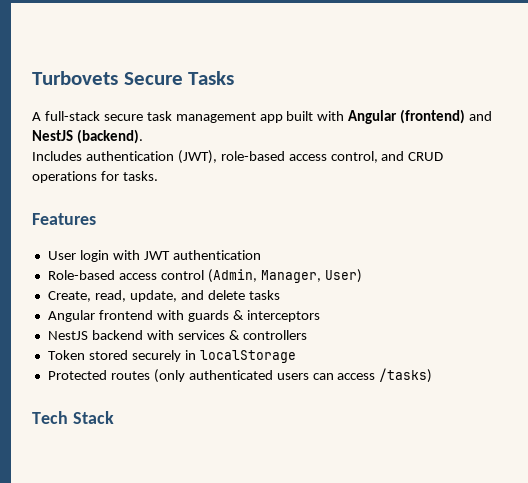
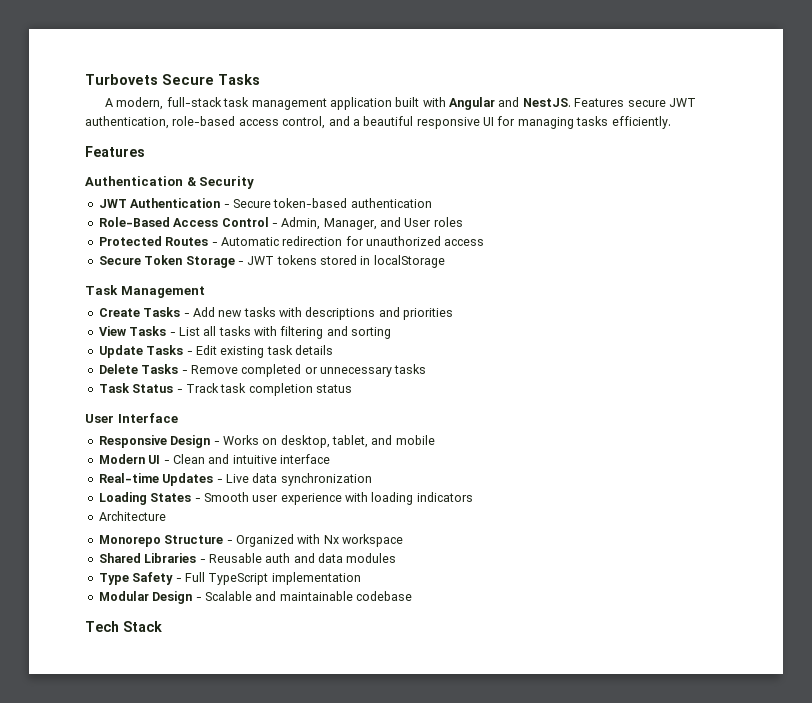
- A full-stack secure task management app built with Angular (frontend) and NestJS (backend).
- Includes authentication (JWT), role-based access control, and CRUD operations for tasks.
+ A modern, full-stack task management application built with Angular and NestJS. Features secure JWT authentication, role-based access control, and a beautiful responsive UI for managing tasks efficiently.
  Features
- User login with JWT authentication
- Role-based access control (Admin, Manager, User)
- Create, read, update, and delete tasks
- Angular frontend with guards & interceptors
- NestJS backend with services & controllers
- Token stored securely in localStorage
- Protected routes (only authenticated users can access /tasks)
+ Authentication & Security
+ JWT Authentication - Secure token-based authentication
+ Role-Based Access Control - Admin, Manager, and User roles
+ Protected Routes - Automatic redirection for unauthorized access
+ Secure Token Storage - JWT tokens stored in localStorage
+ Task Management
+ Create Tasks - Add new tasks with descriptions and priorities
+ View Tasks - List all tasks with filtering and sorting
+ Update Tasks - Edit existing task details
+ Delete Tasks - Remove completed or unnecessary tasks
+ Task Status - Track task completion status
+ User Interface
+ Responsive Design - Works on desktop, tablet, and mobile
+ Modern UI - Clean and intuitive interface
+ Real-time Updates - Live data synchronization
+ Loading States - Smooth user experience with loading indicators
+ Architecture
+ Monorepo Structure - Organized with Nx workspace
+ Shared Libraries - Reusable auth and data modules
+ Type Safety - Full TypeScript implementation
+ Modular Design - Scalable and maintainable codebase

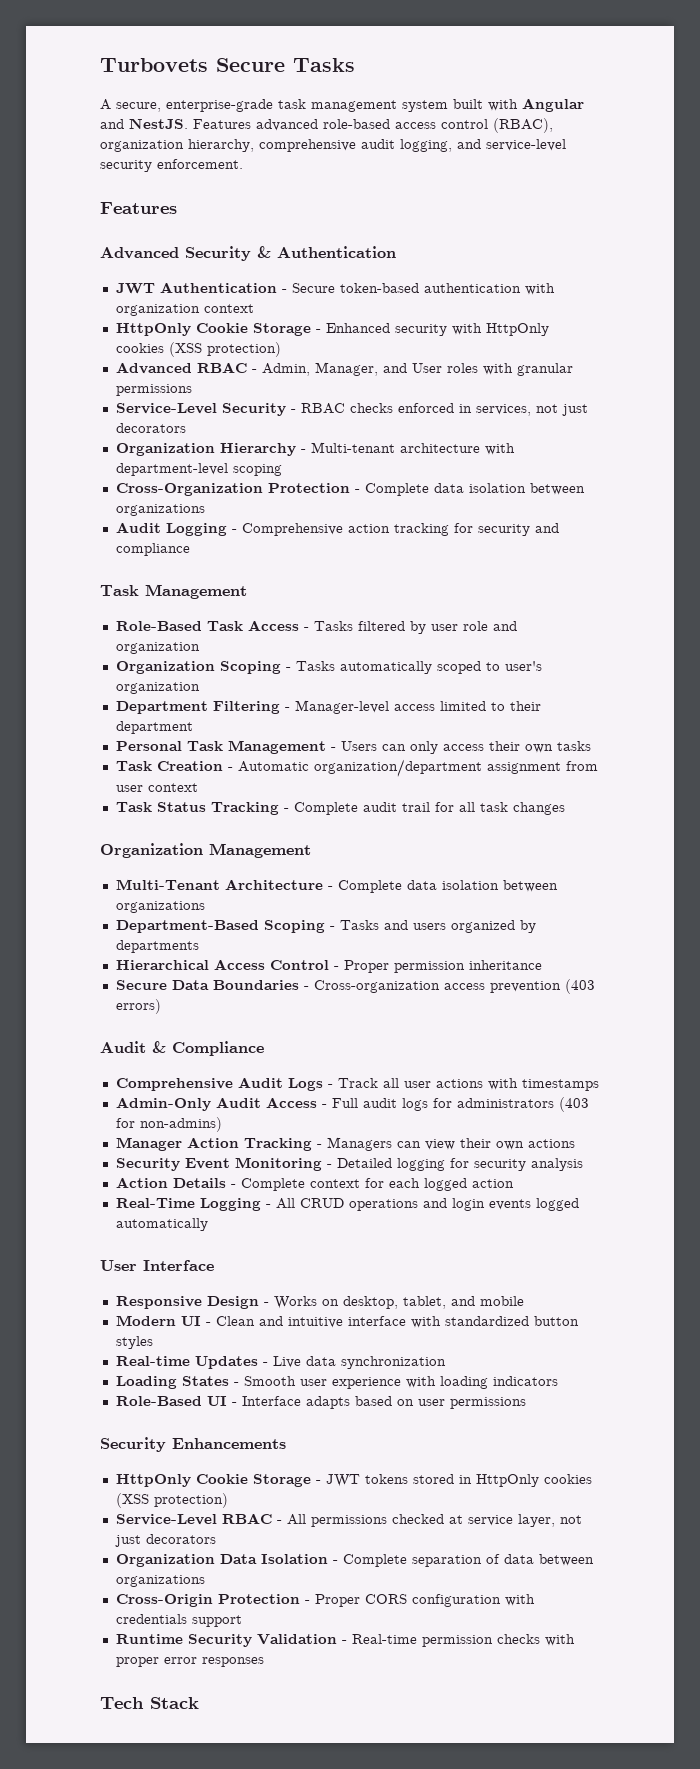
- A modern, full-stack task management application built with Angular and NestJS.
+ A secure, enterprise-grade task management system built with Angular and NestJS.
- Features secure JWT authentication, role-based access control, and a beautiful responsive UI for managing tasks efficiently.
+ Features advanced role-based access control (RBAC), organization hierarchy, comprehensive audit logging, and service-level security enforcement.
  Features
- Authentication & Security
+ Advanced Security & Authentication
- JWT Authentication - Secure token-based authentication
- Role-Based Access Control - Admin, Manager, and User roles
- Protected Routes - Automatic redirection for unauthorized access
- Secure Token Storage - JWT tokens stored in localStorage
+ JWT Authentication - Secure token-based authentication with organization context
+ HttpOnly Cookie Storage - Enhanced security with HttpOnly cookies (XSS protection)
+ Advanced RBAC - Admin, Manager, and User roles with granular permissions
+ Service-Level Security - RBAC checks enforced in services, not just decorators
+ Organization Hierarchy - Multi-tenant architecture with department-level scoping
+ Cross-Organization Protection - Complete data isolation between organizations
+ Audit Logging - Comprehensive action tracking for security and compliance
  Task Management
- Create Tasks - Add new tasks with descriptions and priorities
- View Tasks - List all tasks with filtering and sorting
- Update Tasks - Edit existing task details
- Delete Tasks - Remove completed or unnecessary tasks
- Task Status - Track task completion status
+ Role-Based Task Access - Tasks filtered by user role and organization
+ Organization Scoping - Tasks automatically scoped to user's organization
+ Department Filtering - Manager-level access limited to their department
+ Personal Task Management - Users can only access their own tasks
+ Task Creation - Automatic organization/department assignment from user context
+ Task Status Tracking - Complete audit trail for all task changes
+ Organization Management
+ Multi-Tenant Architecture - Complete data isolation between organizations
+ Department-Based Scoping - Tasks and users organized by departments
+ Hierarchical Access Control - Proper permission inheritance
+ Secure Data Boundaries - Cross-organization access prevention (403 errors)
+ Audit & Compliance
+ Comprehensive Audit Logs - Track all user actions with timestamps
+ Admin-Only Audit Access - Full audit logs for administrators (403 for non-admins)
+ Manager Action Tracking - Managers can view their own actions
+ Security Event Monitoring - Detailed logging for security analysis
+ Action Details - Complete context for each logged action
+ Real-Time Logging - All CRUD operations and login events logged automatically
- Modern UI - Clean and intuitive interface
+ Modern UI - Clean and intuitive interface with standardized button styles
- Architecture
- Monorepo Structure - Organized with Nx workspace
- Shared Libraries - Reusable auth and data modules
- Type Safety - Full TypeScript implementation
- Modular Design - Scalable and maintainable codebase
+ Role-Based UI - Interface adapts based on user permissions
+ Security Enhancements
+ HttpOnly Cookie Storage - JWT tokens stored in HttpOnly cookies (XSS protection)
+ Service-Level RBAC - All permissions checked at service layer, not just decorators
+ Organization Data Isolation - Complete separation of data between organizations
+ Cross-Origin Protection - Proper CORS configuration with credentials support
+ Runtime Security Validation - Real-time permission checks with proper error responses

